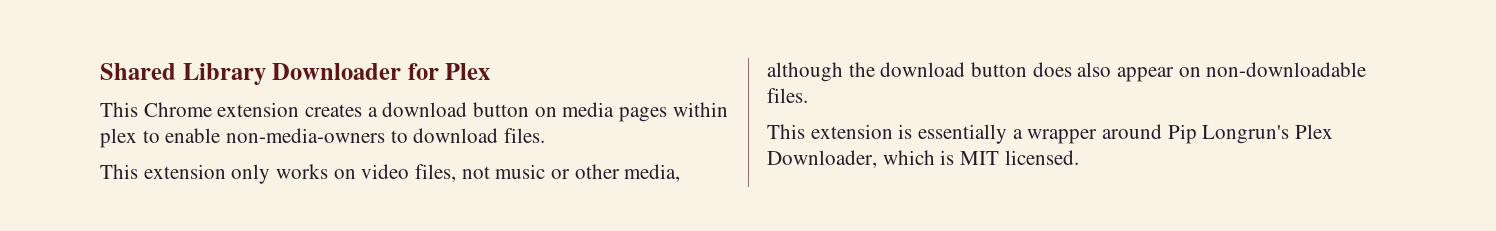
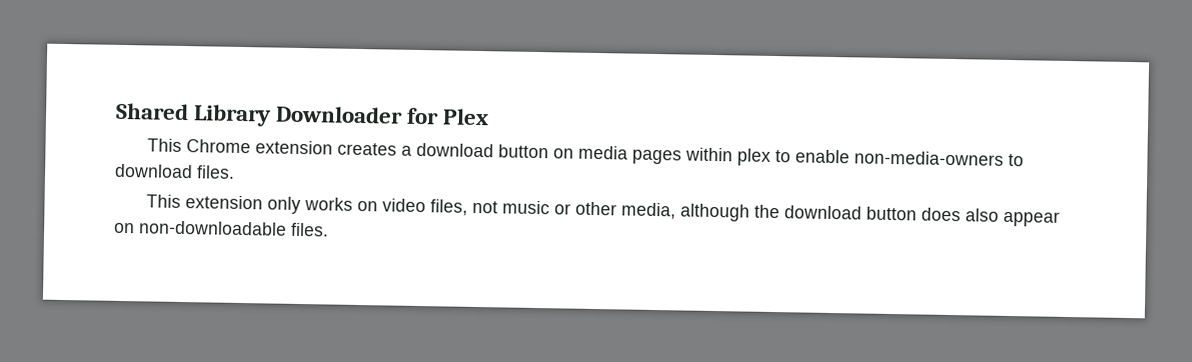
- This extension is essentially a wrapper around Pip Longrun's Plex Downloader, which is MIT licensed.

